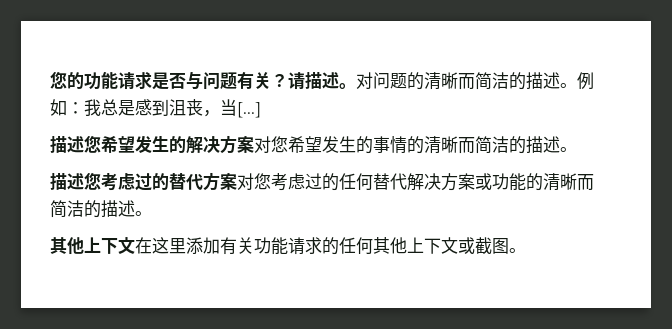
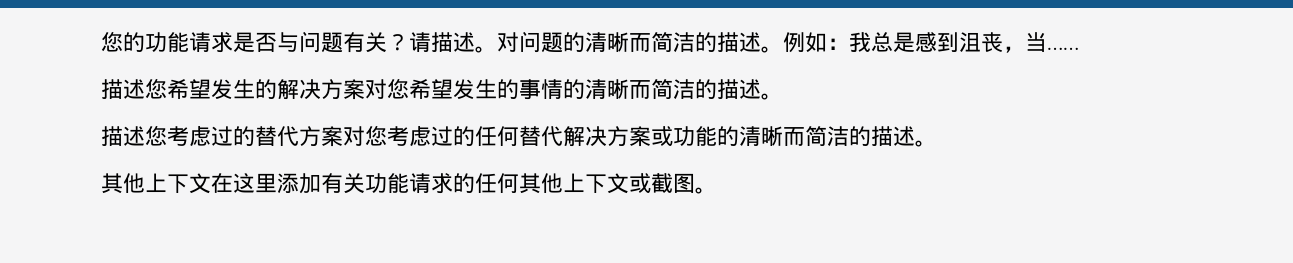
- 例如：我总是感到沮丧，当[...]
+ 例如：我总是感到沮丧，当……

